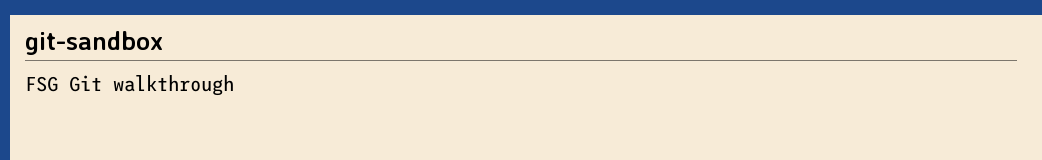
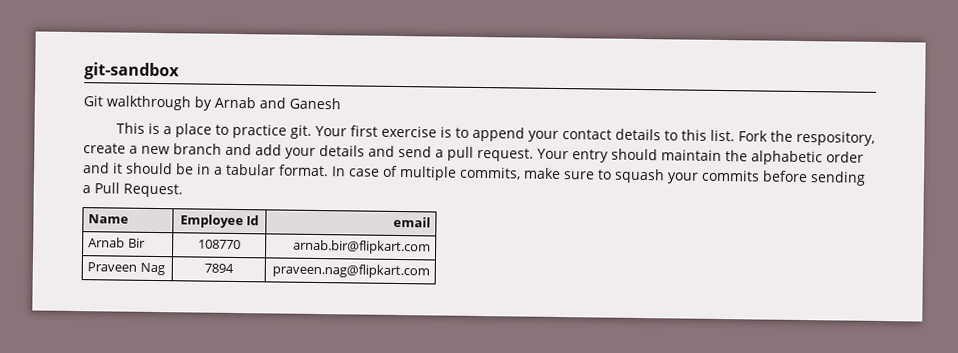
- FSG Git walkthrough
+ Git walkthrough by Arnab and Ganesh
+ This is a place to practice git. Your first exercise is to append your contact details to this list. Fork the respository, create a new branch and add your details and send a pull request. Your entry should maintain the alphabetic order and it should be in a tabular format. In case of multiple commits, make sure to squash your commits before sending a Pull Request.
+ Name | Employee Id | email
+ Arnab Bir | 108770 | arnab.bir@flipkart.com
+ Praveen Nag | 7894 | praveen.nag@flipkart.com

